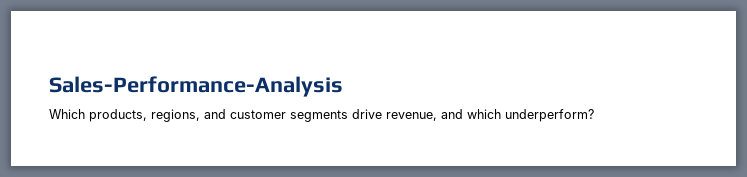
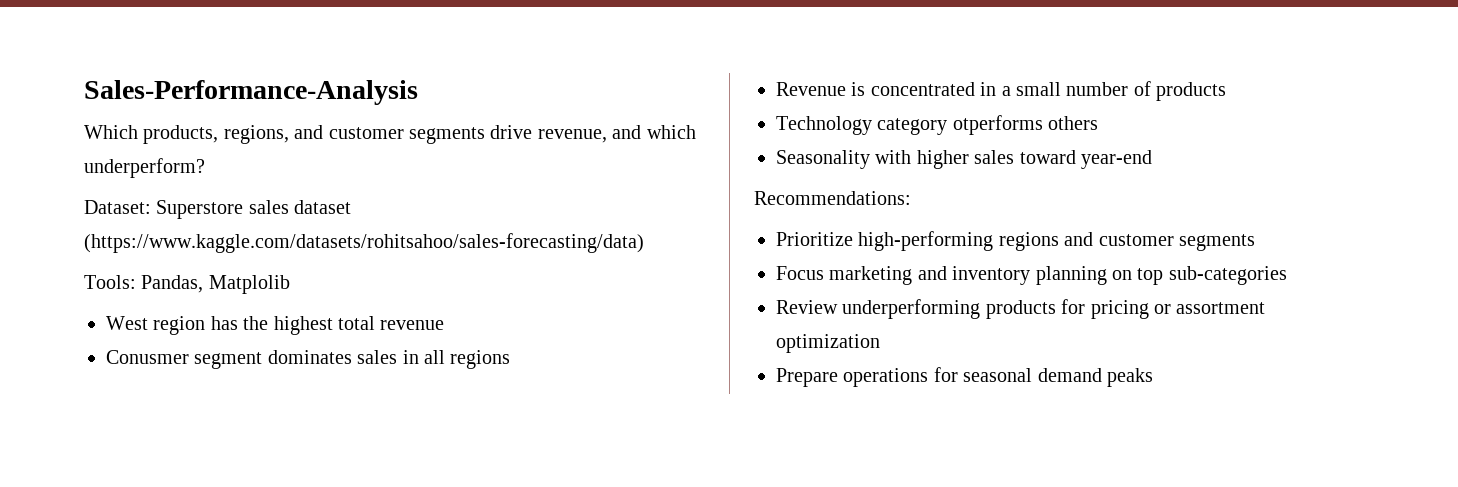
+ Dataset: Superstore sales dataset (https://www.kaggle.com/datasets/rohitsahoo/sales-forecasting/data)
+ Tools: Pandas, Matplolib
+ West region has the highest total revenue
+ Conusmer segment dominates sales in all regions
+ Revenue is concentrated in a small number of products
+ Technology category otperforms others
+ Seasonality with higher sales toward year-end
+ Recommendations:
+ Prioritize high-performing regions and customer segments
+ Focus marketing and inventory planning on top sub-categories
+ Review underperforming products for pricing or assortment optimization
+ Prepare operations for seasonal demand peaks

